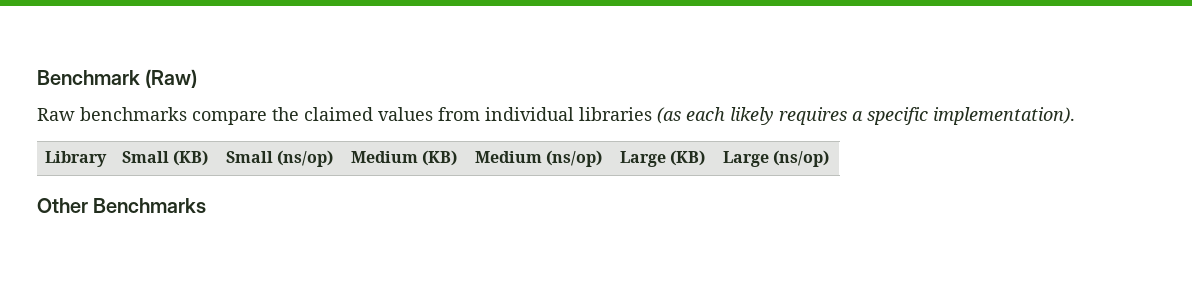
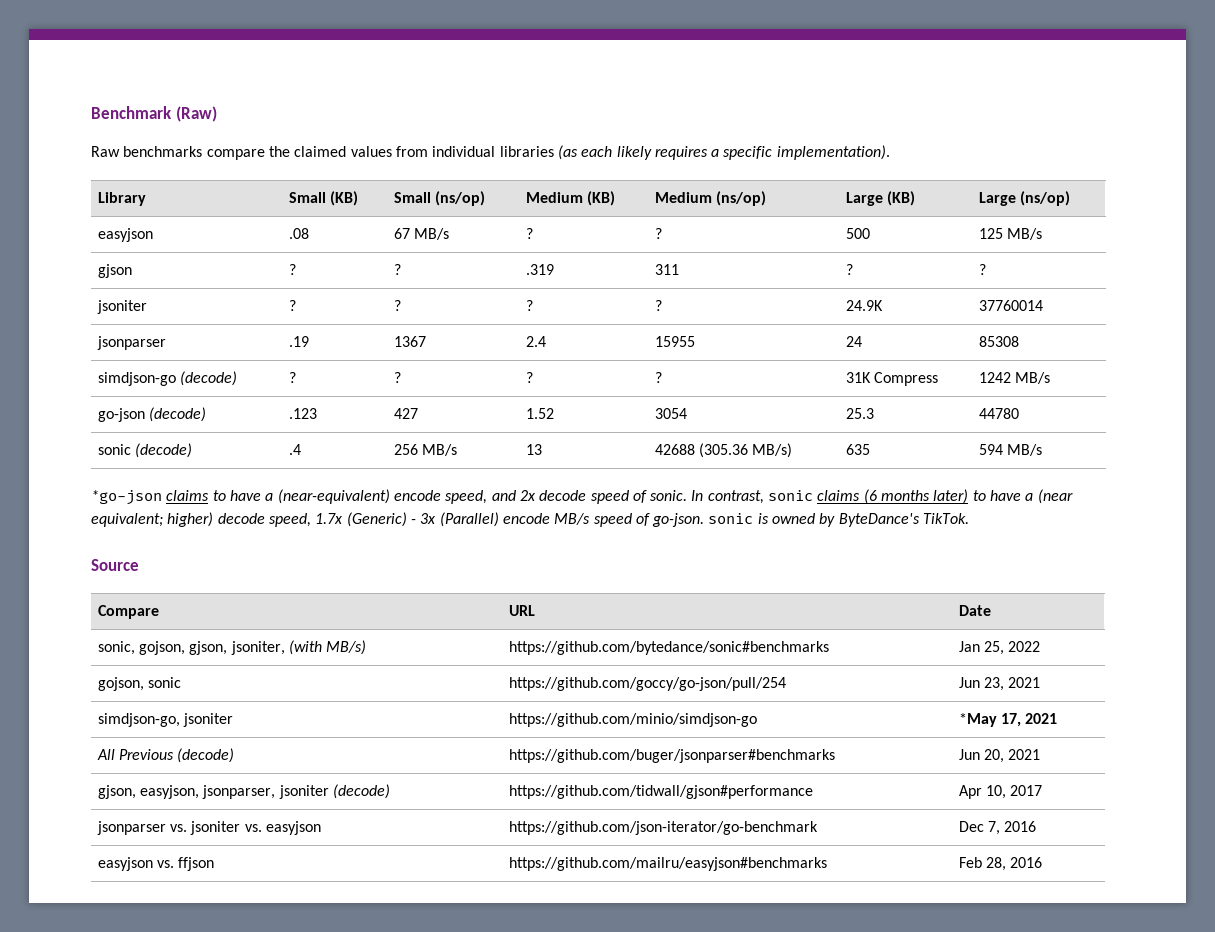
- Other Benchmarks
+ easyjson | .08 | 67 MB/s | ? | ? | 500 | 125 MB/s
+ gjson | ? | ? | .319 | 311 | ? | ?
+ jsoniter | ? | ? | ? | ? | 24.9K | 37760014
+ jsonparser | .19 | 1367 | 2.4 | 15955 | 24 | 85308
+ simdjson-go (decode) | ? | ? | ? | ? | 31K Compress | 1242 MB/s
+ go-json (decode) | .123 | 427 | 1.52 | 3054 | 25.3 | 44780
+ sonic (decode) | .4 | 256 MB/s | 13 | 42688 (305.36 MB/s) | 635 | 594 MB/s
+ *go-json claims to have a (near-equivalent) encode speed, and 2x decode speed of sonic. In contrast, sonic claims (6 months later) to have a (near equivalent; higher) decode speed, 1.7x (Generic) - 3x (Parallel) encode MB/s speed of go-json. sonic is owned by ByteDance's TikTok.
+ Source
+ Compare | URL | Date
+ sonic, gojson, gjson, jsoniter, (with MB/s) | https://github.com/bytedance/sonic#benchmarks | Jan 25, 2022
+ gojson, sonic | https://github.com/goccy/go-json/pull/254 | Jun 23, 2021
+ simdjson-go, jsoniter | https://github.com/minio/simdjson-go | *May 17, 2021
+ All Previous (decode) | https://github.com/buger/jsonparser#benchmarks | Jun 20, 2021
+ gjson, easyjson, jsonparser, jsoniter (decode) | https://github.com/tidwall/gjson#performance | Apr 10, 2017
+ jsonparser vs. jsoniter vs. easyjson | https://github.com/json-iterator/go-benchmark | Dec 7, 2016
+ easyjson vs. ffjson | https://github.com/mailru/easyjson#benchmarks | Feb 28, 2016

